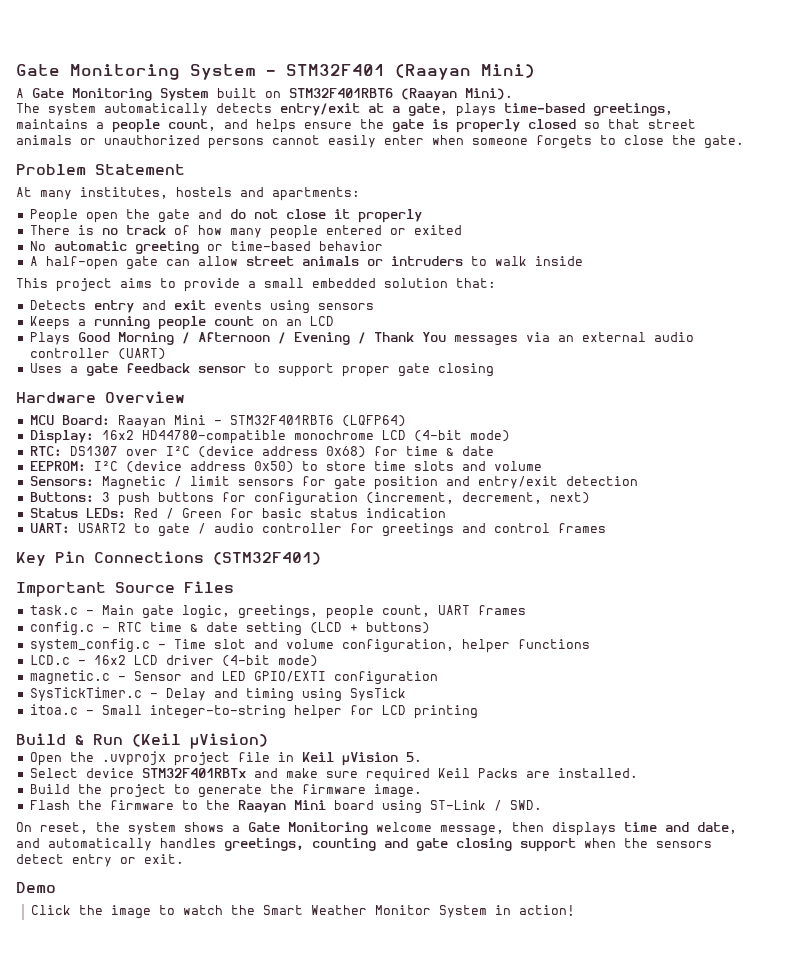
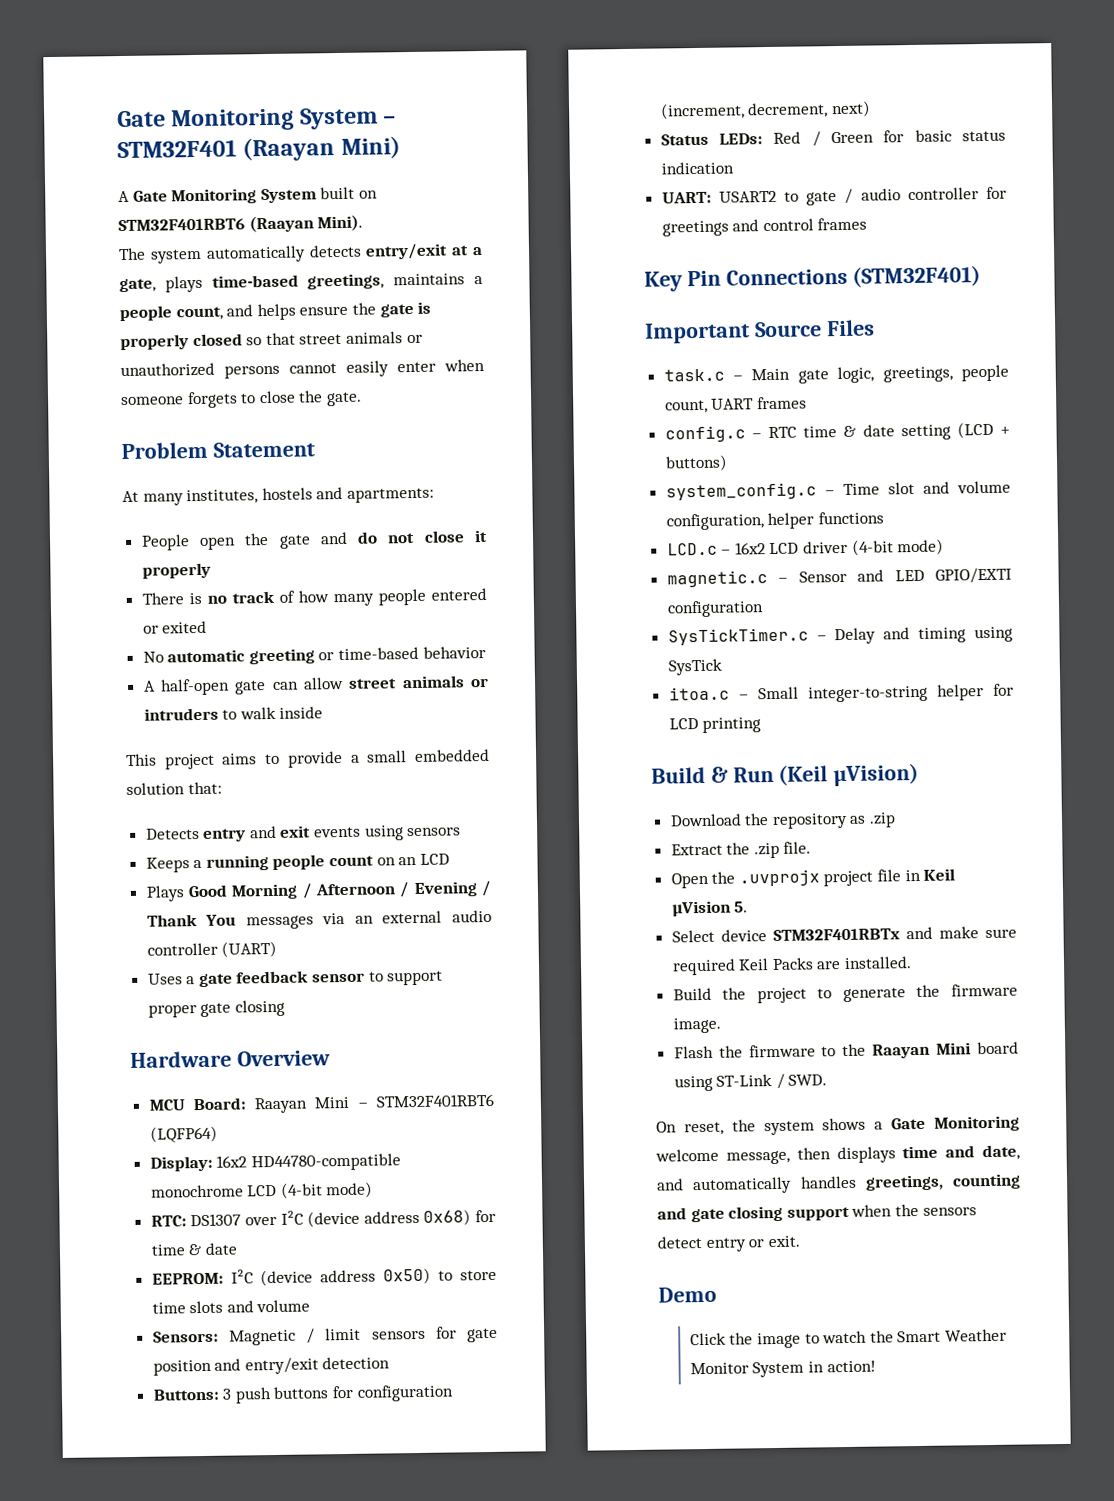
+ Download the repository as .zip
+ Extract the .zip file.

